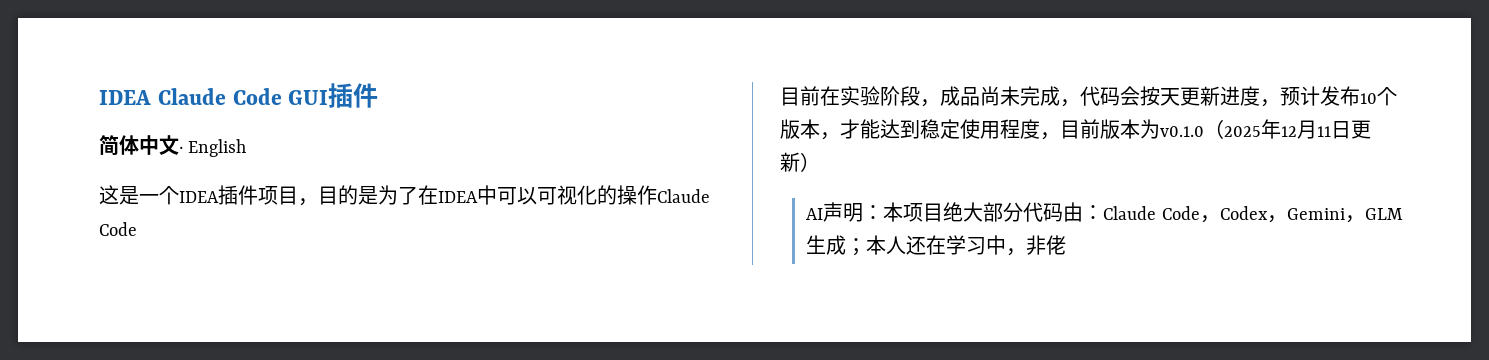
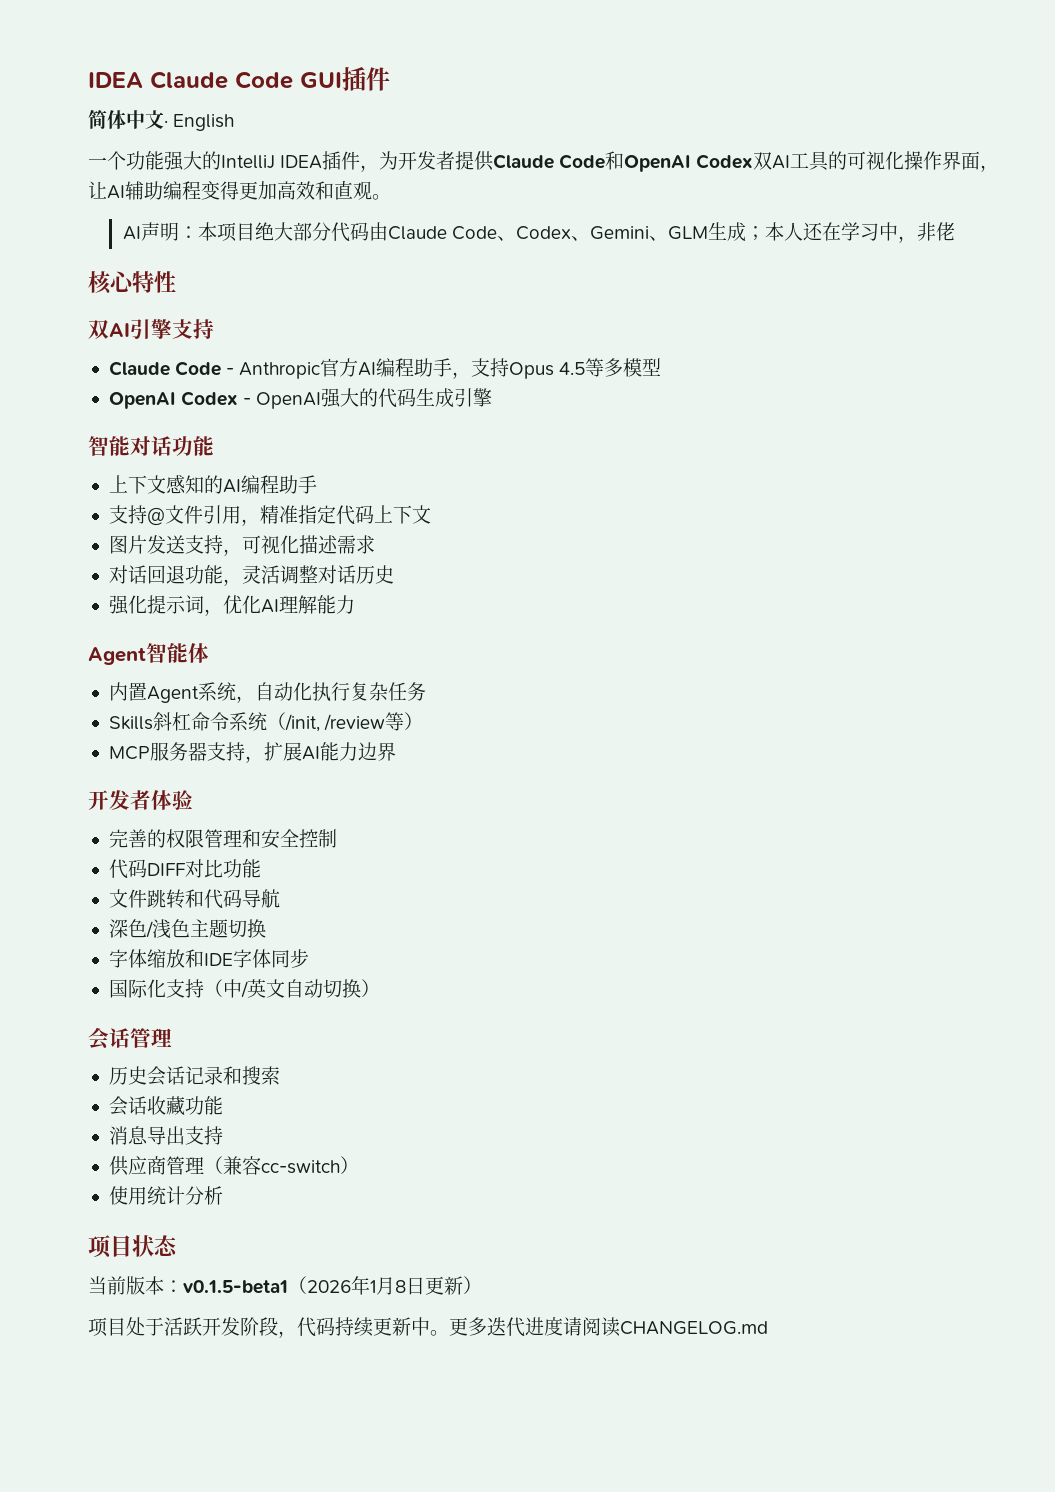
- 这是一个IDEA插件项目，目的是为了在IDEA中可以可视化的操作Claude Code
- 目前在实验阶段，成品尚未完成，代码会按天更新进度，预计发布10个版本，才能达到稳定使用程度，目前版本为v0.1.0（2025年12月11日更新）
+ 一个功能强大的IntelliJ IDEA插件，为开发者提供Claude Code和OpenAI Codex双AI工具的可视化操作界面，让AI辅助编程变得更加高效和直观。
- AI声明：本项目绝大部分代码由：Claude Code，Codex，Gemini，GLM生成；本人还在学习中，非佬
+ AI声明：本项目绝大部分代码由Claude Code、Codex、Gemini、GLM生成；本人还在学习中，非佬
+ 核心特性
+ 双AI引擎支持
+ Claude Code - Anthropic官方AI编程助手，支持Opus 4.5等多模型
+ OpenAI Codex - OpenAI强大的代码生成引擎
+ 智能对话功能
+ 上下文感知的AI编程助手
+ 支持@文件引用，精准指定代码上下文
+ 图片发送支持，可视化描述需求
+ 对话回退功能，灵活调整对话历史
+ 强化提示词，优化AI理解能力
+ Agent智能体
+ 内置Agent系统，自动化执行复杂任务
+ Skills斜杠命令系统（/init, /review等）
+ MCP服务器支持，扩展AI能力边界
+ 开发者体验
+ 完善的权限管理和安全控制
+ 代码DIFF对比功能
+ 文件跳转和代码导航
+ 深色/浅色主题切换
+ 字体缩放和IDE字体同步
+ 国际化支持（中/英文自动切换）
+ 会话管理
+ 历史会话记录和搜索
+ 会话收藏功能
+ 消息导出支持
+ 供应商管理（兼容cc-switch）
+ 使用统计分析
+ 项目状态
+ 当前版本：v0.1.5-beta1（2026年1月8日更新）
+ 项目处于活跃开发阶段，代码持续更新中。更多迭代进度请阅读CHANGELOG.md

